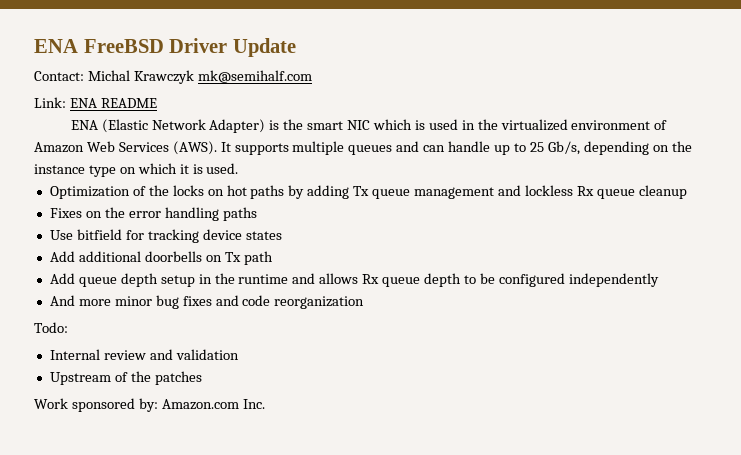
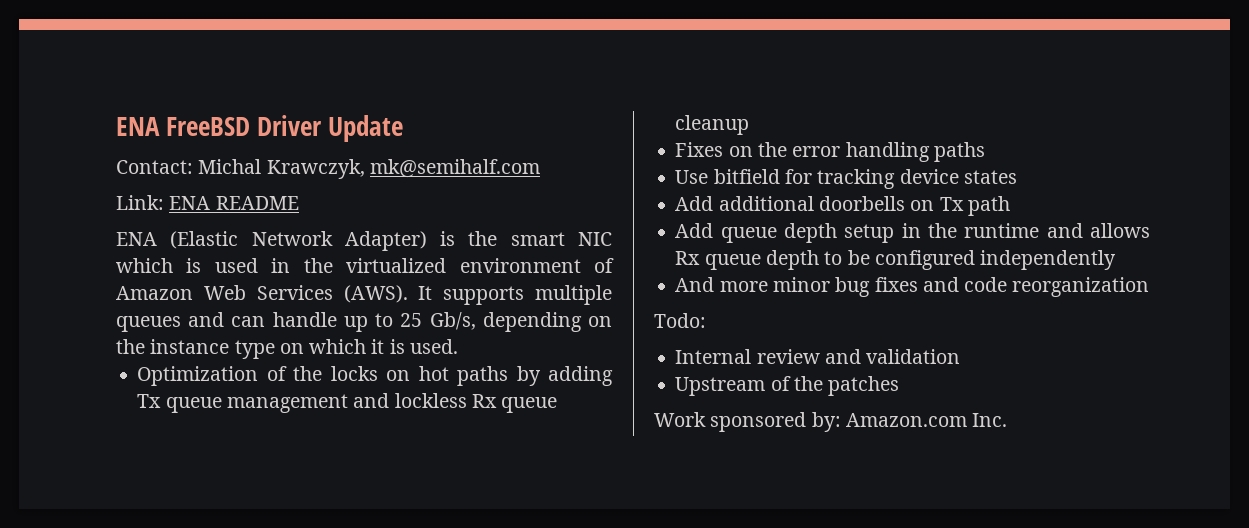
- Contact: Michal Krawczyk mk@semihalf.com
+ Contact: Michal Krawczyk, mk@semihalf.com

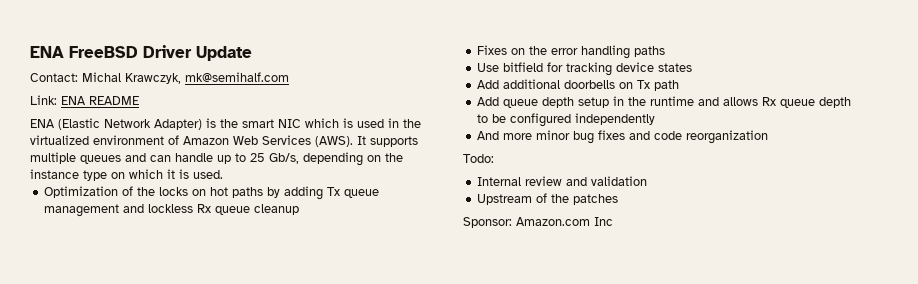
- Work sponsored by: Amazon.com Inc.
+ Sponsor: Amazon.com Inc

